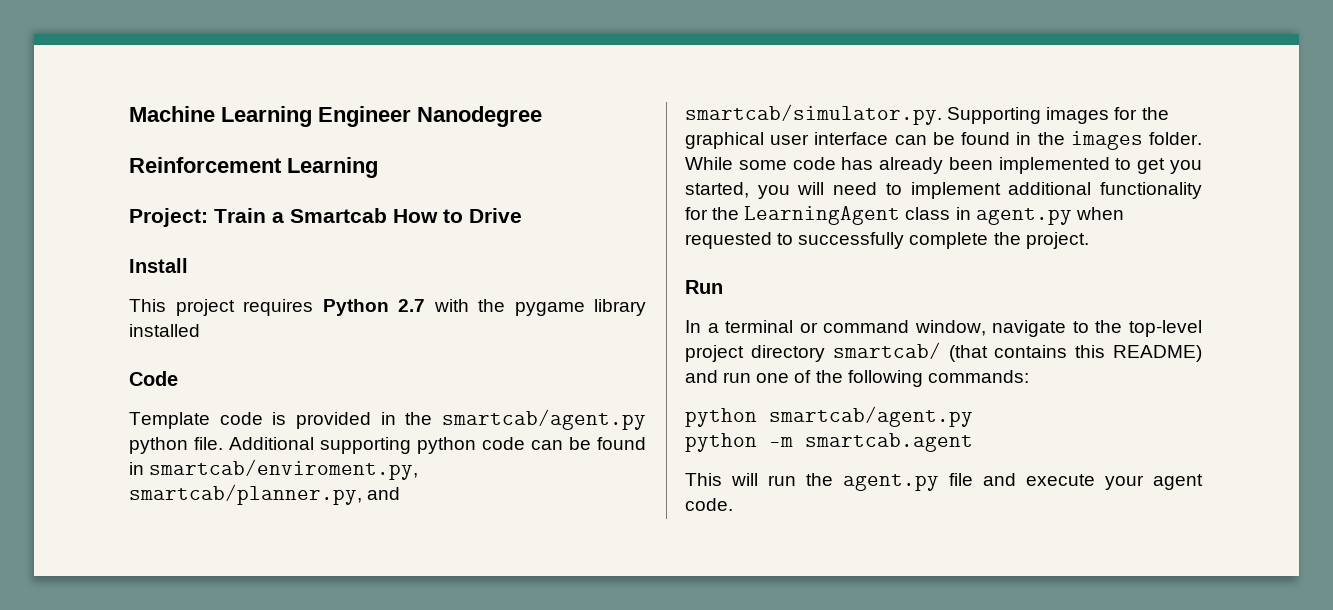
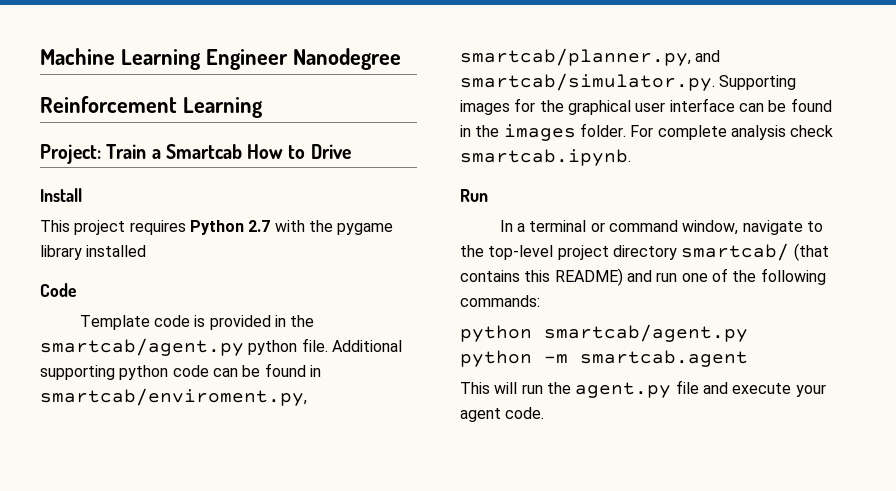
- While some code has already been implemented to get you started, you will need to implement additional functionality for the LearningAgent class in agent.py when requested to successfully complete the project.
+ For complete analysis check smartcab.ipynb.

